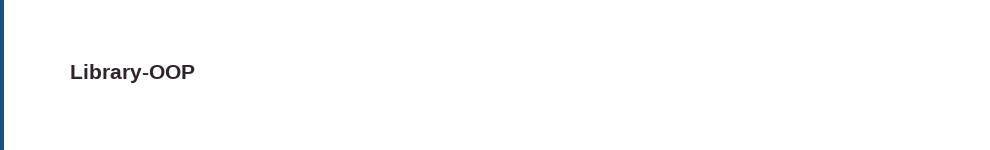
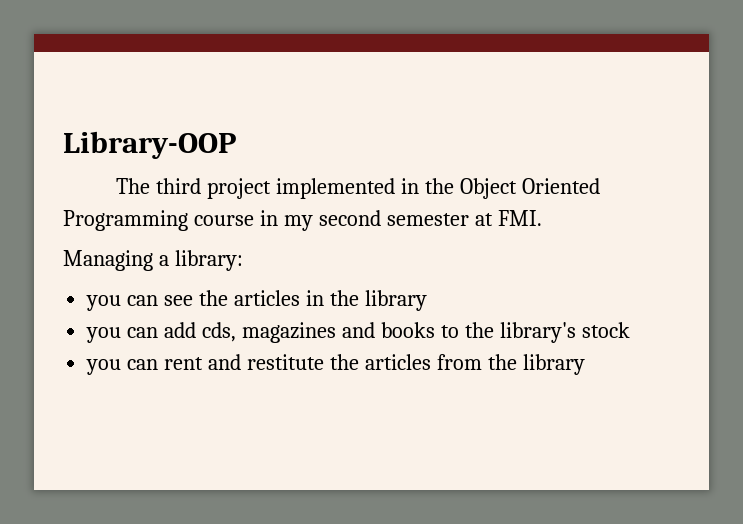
+ The third project implemented in the Object Oriented Programming course in my second semester at FMI.
+ Managing a library:
+ you can see the articles in the library
+ you can add cds, magazines and books to the library's stock
+ you can rent and restitute the articles from the library

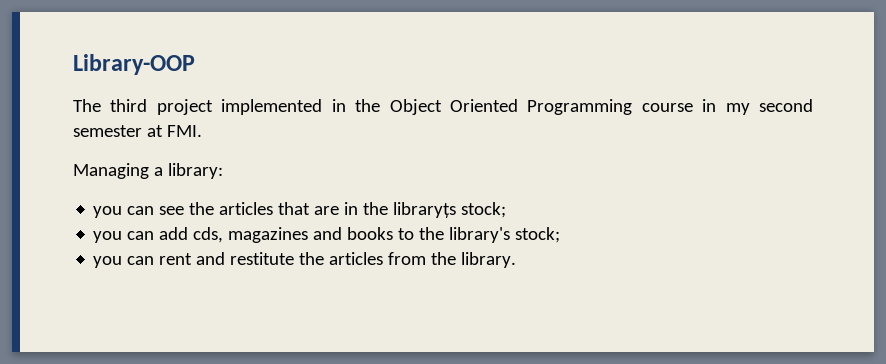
- you can see the articles in the library
+ you can see the articles that are in the libraryțs stock;
- you can add cds, magazines and books to the library's stock
+ you can add cds, magazines and books to the library's stock;
- you can rent and restitute the articles from the library
+ you can rent and restitute the articles from the library.

